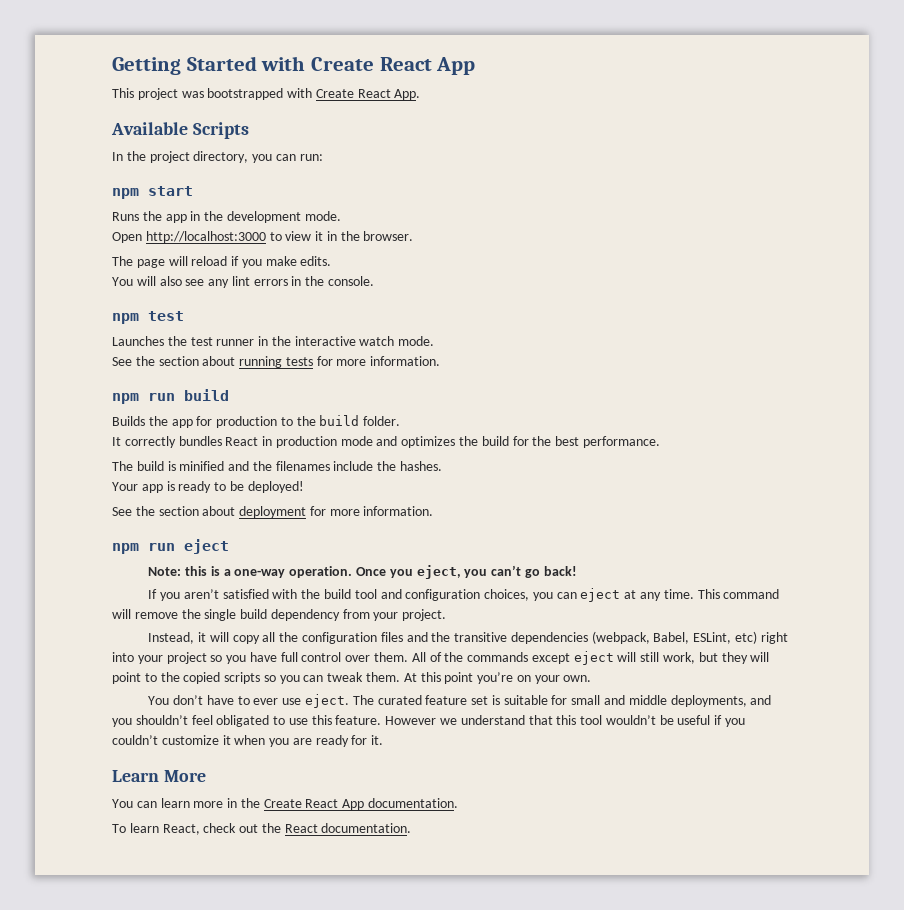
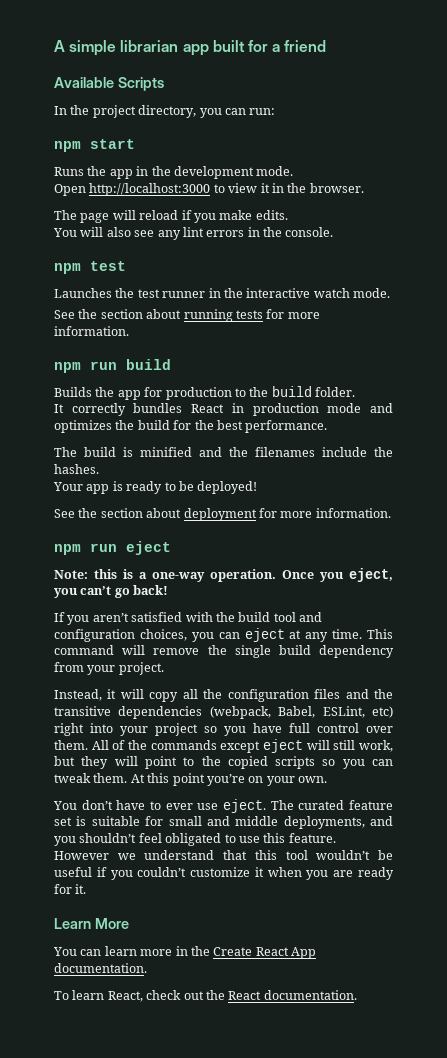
- Getting Started with Create React App
- This project was bootstrapped with Create React App.
+ A simple librarian app built for a friend

